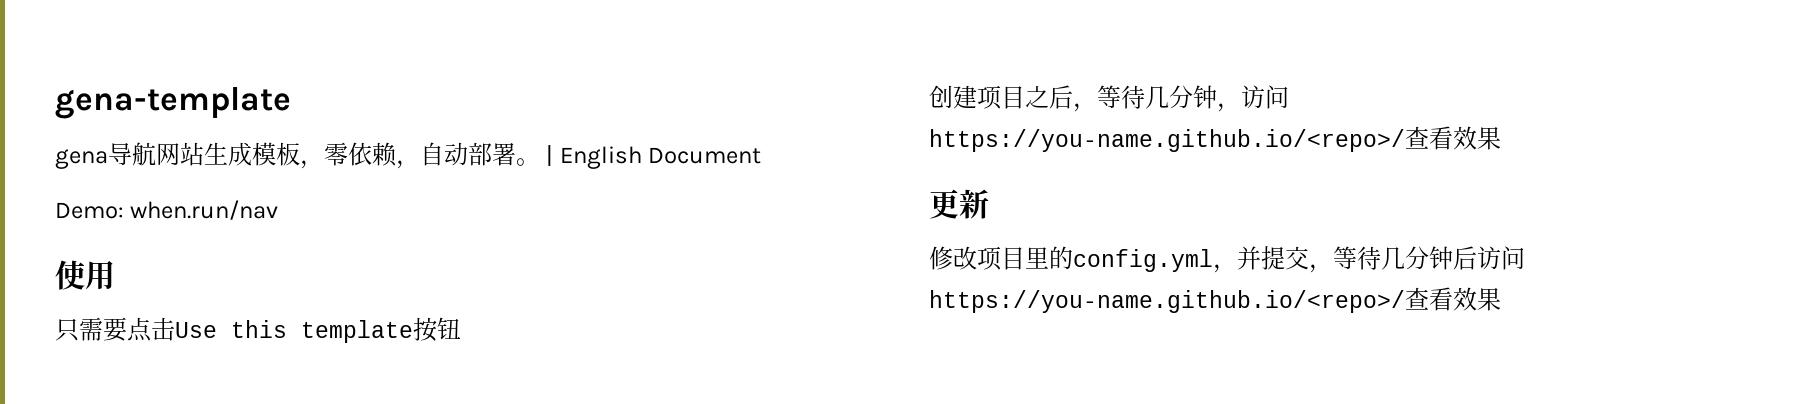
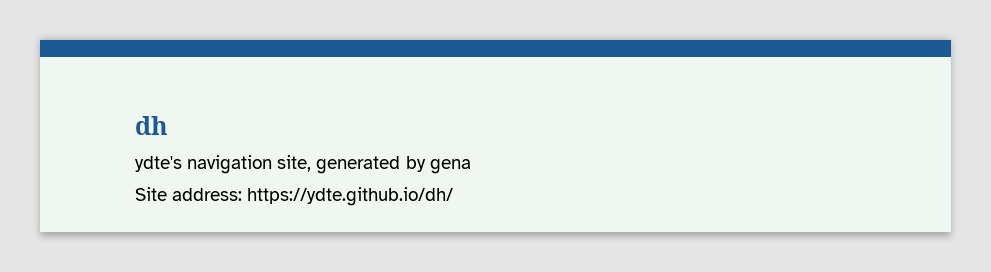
- gena-template
- gena导航网站生成模板，零依赖，自动部署。 | English Document
- Demo: when.run/nav
- 使用
- 只需要点击Use this template按钮
- 创建项目之后，等待几分钟，访问https://you-name.github.io/<repo>/查看效果
- 更新
- 修改项目里的config.yml，并提交，等待几分钟后访问https://you-name.github.io/<repo>/查看效果
+ dh
+ ydte's navigation site, generated by gena
+ Site address: https://ydte.github.io/dh/

